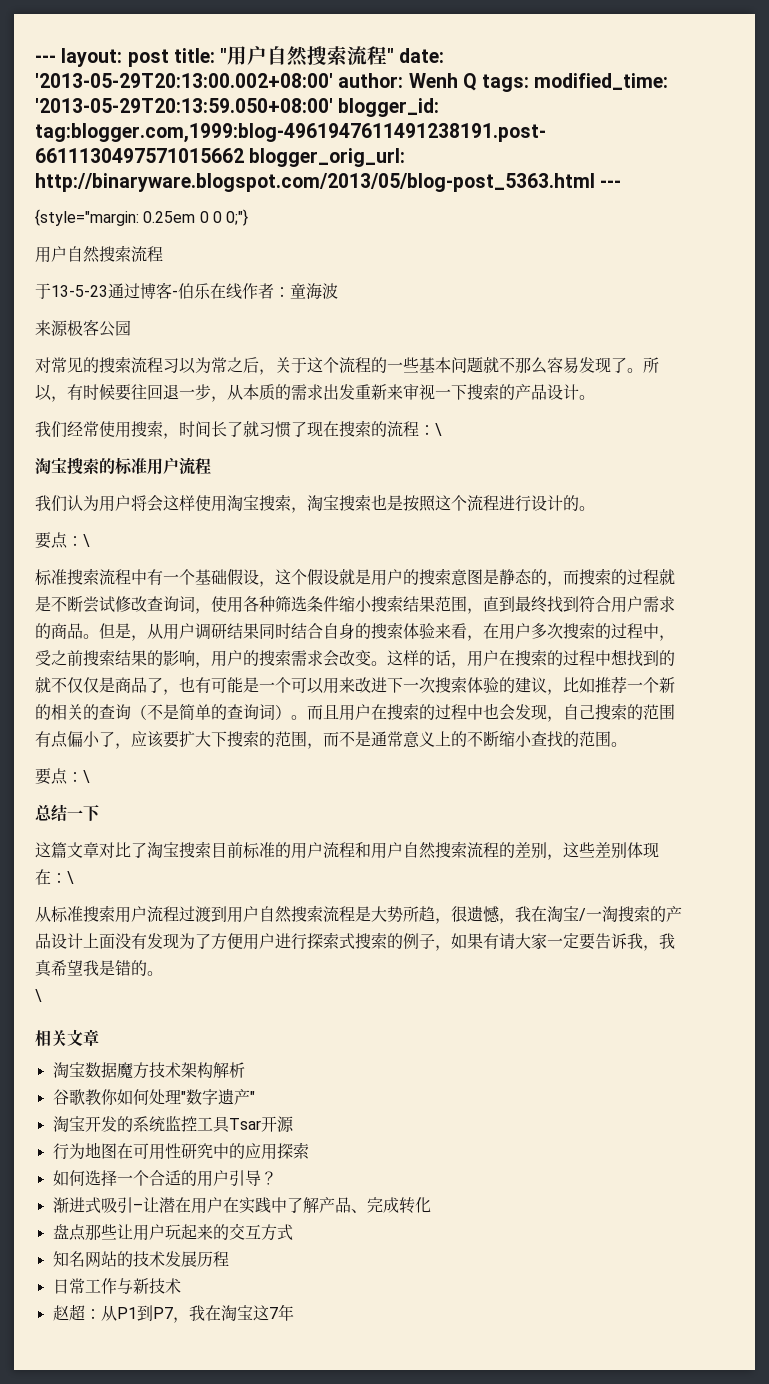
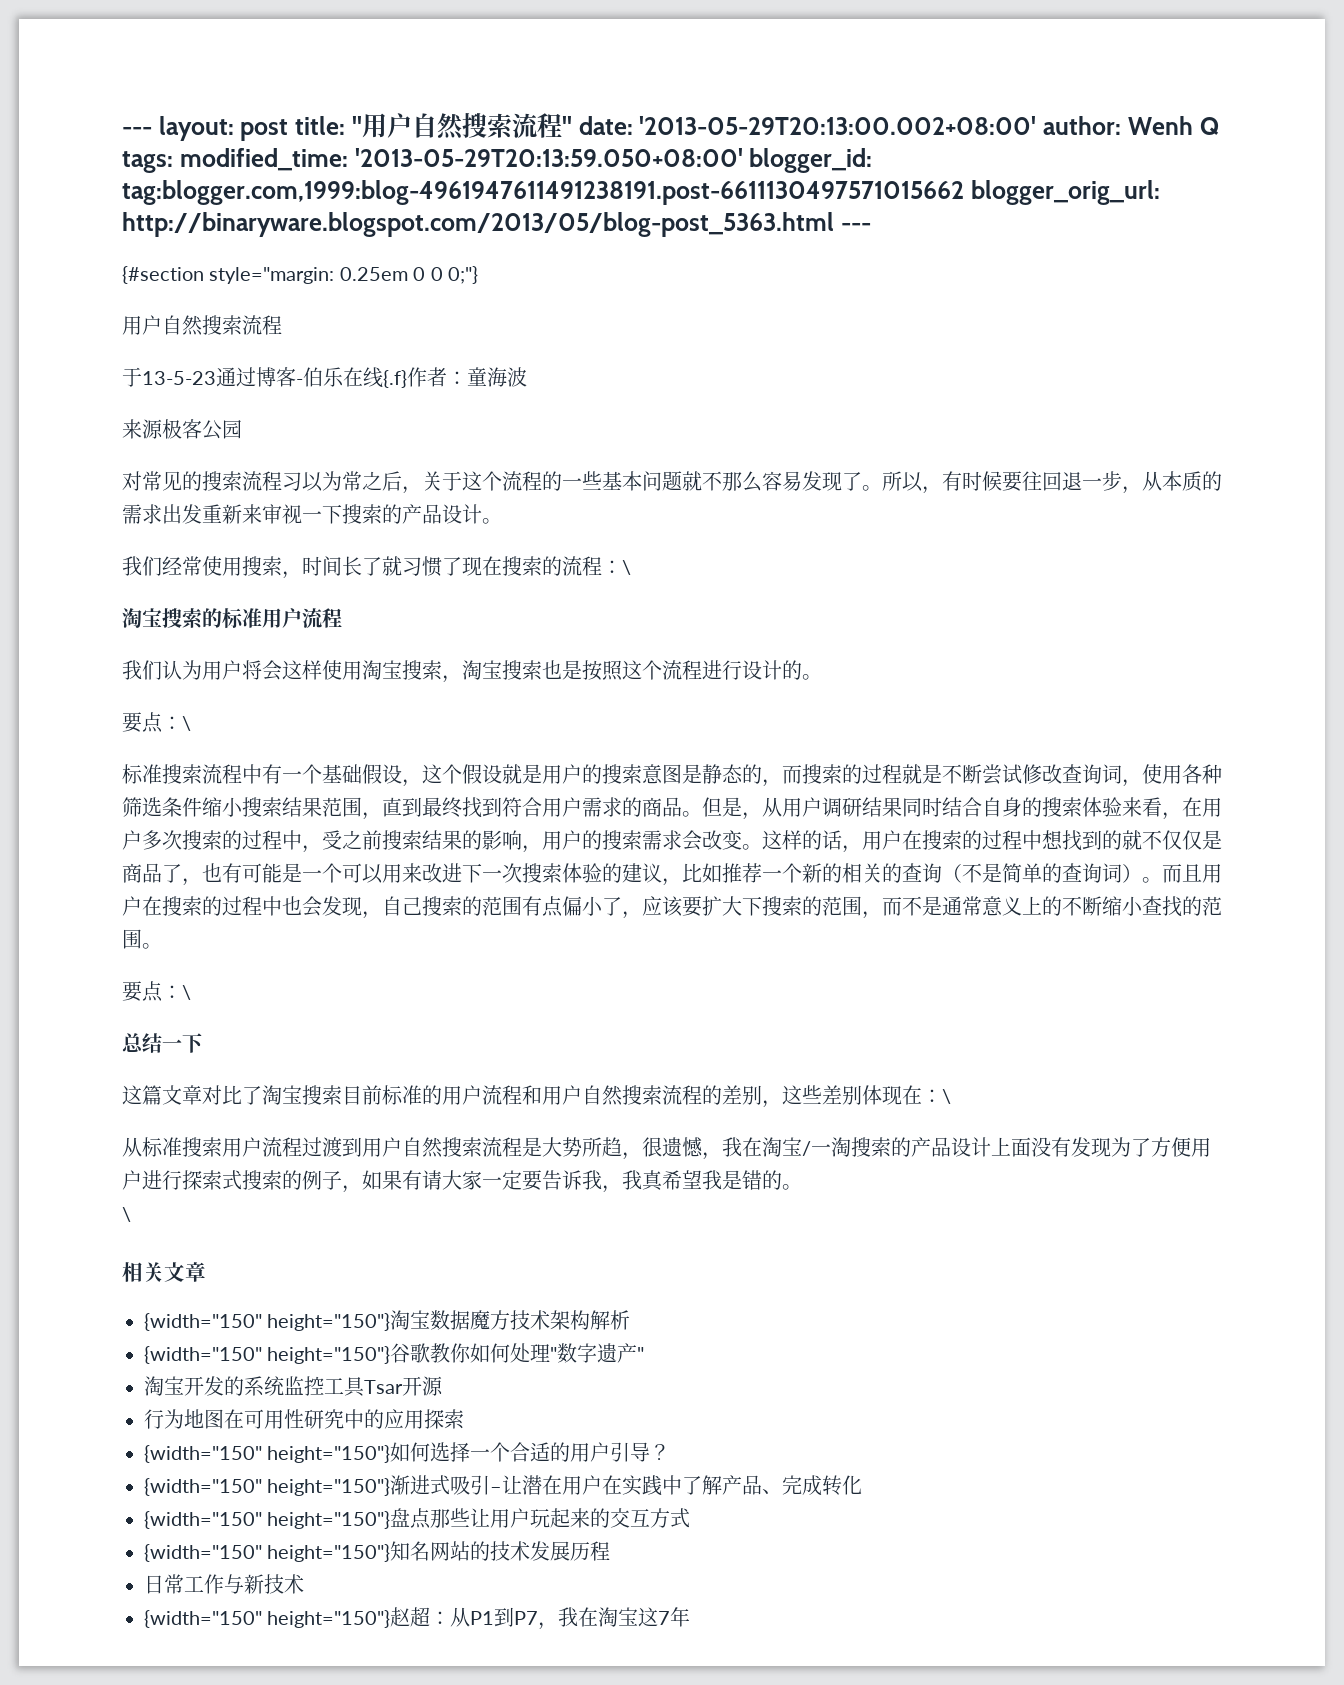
- {style="margin: 0.25em 0 0 0;"}
+ {#section style="margin: 0.25em 0 0 0;"}
- 于13-5-23通过博客-伯乐在线作者：童海波
+ 于13-5-23通过博客-伯乐在线{.f}作者：童海波
- 淘宝数据魔方技术架构解析
+ {width="150" height="150"}淘宝数据魔方技术架构解析
- 谷歌教你如何处理"数字遗产"
+ {width="150" height="150"}谷歌教你如何处理"数字遗产"
- 如何选择一个合适的用户引导？
+ {width="150" height="150"}如何选择一个合适的用户引导？
- 渐进式吸引–让潜在用户在实践中了解产品、完成转化
+ {width="150" height="150"}渐进式吸引–让潜在用户在实践中了解产品、完成转化
- 盘点那些让用户玩起来的交互方式
+ {width="150" height="150"}盘点那些让用户玩起来的交互方式
- 知名网站的技术发展历程
+ {width="150" height="150"}知名网站的技术发展历程
- 赵超：从P1到P7，我在淘宝这7年
+ {width="150" height="150"}赵超：从P1到P7，我在淘宝这7年

